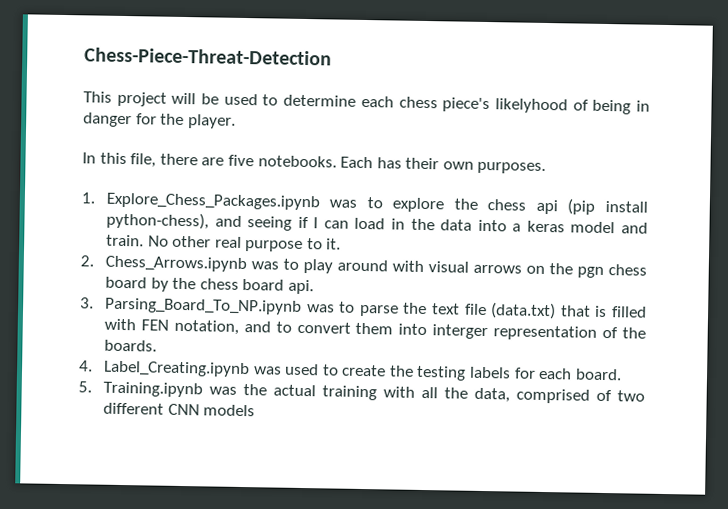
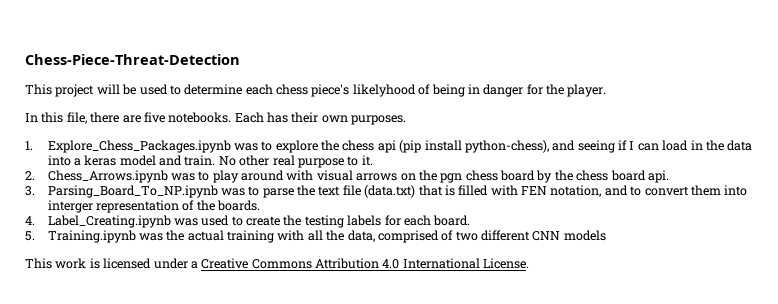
+ This work is licensed under a Creative Commons Attribution 4.0 International License.

